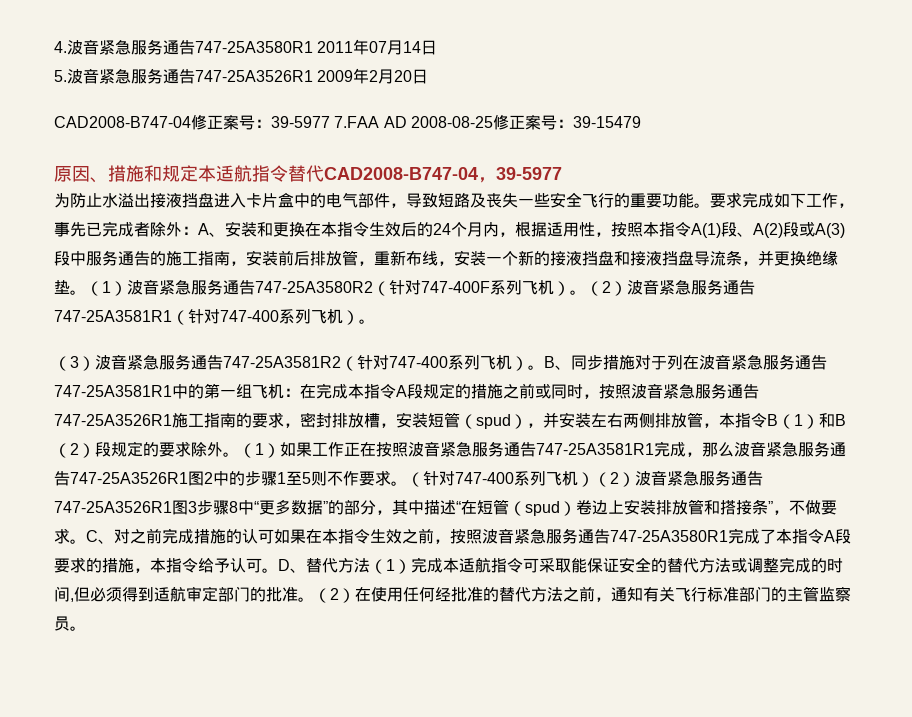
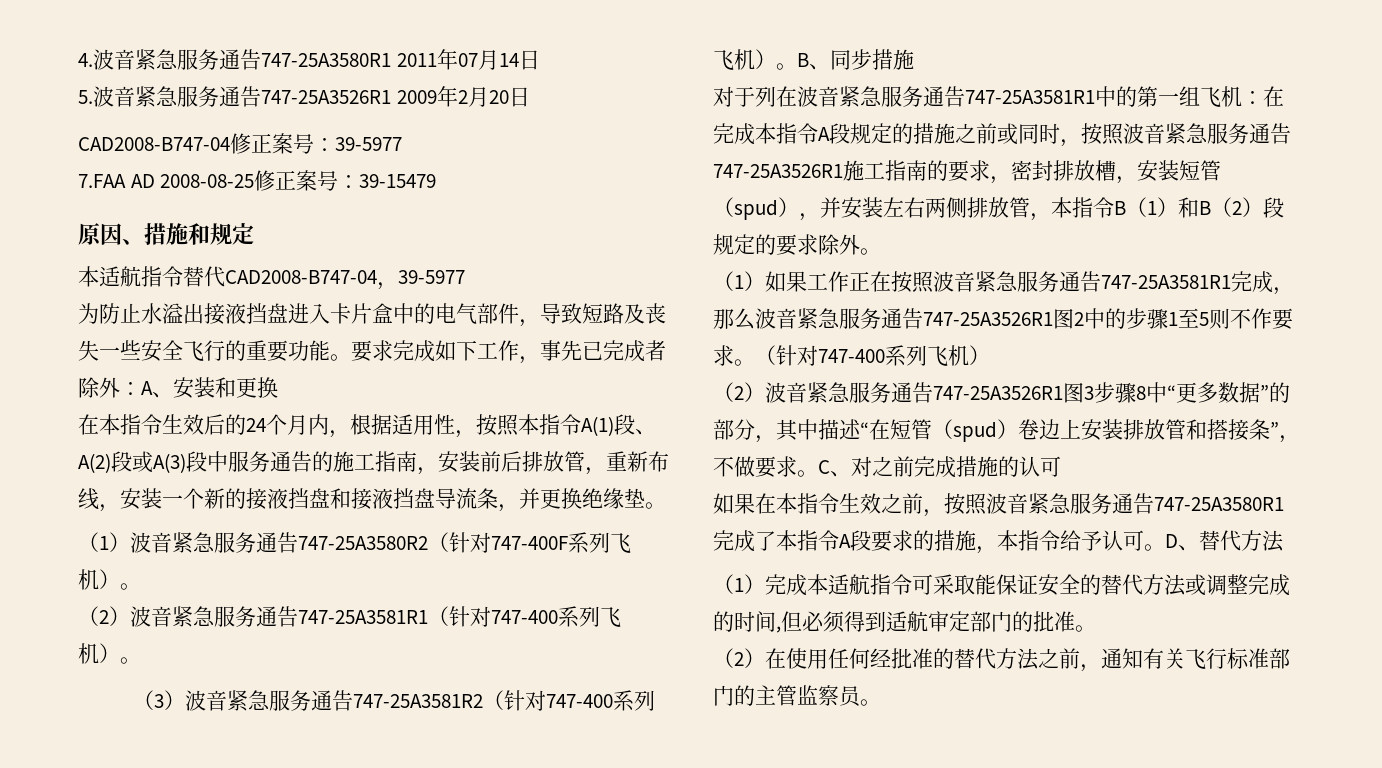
- CAD2008-B747-04修正案号：39-5977 7.FAA AD 2008-08-25修正案号：39-15479
+ CAD2008-B747-04修正案号：39-5977
+ 7.FAA AD 2008-08-25修正案号：39-15479
- 原因、措施和规定本适航指令替代CAD2008-B747-04，39-5977
+ 原因、措施和规定
+ 本适航指令替代CAD2008-B747-04，39-5977
- A、安装和更换在本指令生效后的24个月内，根据适用性，按照本指令A(1)段、A(2)段或A(3)段中服务通告的施工指南，安装前后排放管，重新布线，安装一个新的接液挡盘和接液挡盘导流条，并更换绝缘垫。（1）波音紧急服务通告747-25A3580R2（针对747-400F系列飞机）。（2）波音紧急服务通告747-25A3581R1（针对747-400系列飞机）。
+ A、安装和更换
+ 在本指令生效后的24个月内，根据适用性，按照本指令A(1)段、A(2)段或A(3)段中服务通告的施工指南，安装前后排放管，重新布线，安装一个新的接液挡盘和接液挡盘导流条，并更换绝缘垫。
+ （1）波音紧急服务通告747-25A3580R2（针对747-400F系列飞机）。
+ （2）波音紧急服务通告747-25A3581R1（针对747-400系列飞机）。
- B、同步措施对于列在波音紧急服务通告747-25A3581R1中的第一组飞机：
+ B、同步措施
+ 对于列在波音紧急服务通告747-25A3581R1中的第一组飞机：
- 在完成本指令A段规定的措施之前或同时，按照波音紧急服务通告747-25A3526R1施工指南的要求，密封排放槽，安装短管（spud），并安装左右两侧排放管，本指令B（1）和B（2）段规定的要求除外。（1）如果工作正在按照波音紧急服务通告747-25A3581R1完成，那么波音紧急服务通告747-25A3526R1图2中的步骤1至5则不作要求。（针对747-400系列飞机）（2）波音紧急服务通告747-25A3526R1图3步骤8中“更多数据”的部分，其中描述“在短管（spud）卷边上安装排放管和搭接条”，不做要求。
+ 在完成本指令A段规定的措施之前或同时，按照波音紧急服务通告747-25A3526R1施工指南的要求，密封排放槽，安装短管（spud），并安装左右两侧排放管，本指令B（1）和B（2）段规定的要求除外。
+ （1）如果工作正在按照波音紧急服务通告747-25A3581R1完成，那么波音紧急服务通告747-25A3526R1图2中的步骤1至5则不作要求。（针对747-400系列飞机）
+ （2）波音紧急服务通告747-25A3526R1图3步骤8中“更多数据”的部分，其中描述“在短管（spud）卷边上安装排放管和搭接条”，不做要求。
- C、对之前完成措施的认可如果在本指令生效之前，按照波音紧急服务通告747-25A3580R1完成了本指令A段要求的措施，本指令给予认可。
+ C、对之前完成措施的认可
+ 如果在本指令生效之前，按照波音紧急服务通告747-25A3580R1完成了本指令A段要求的措施，本指令给予认可。
- D、替代方法（1）完成本适航指令可采取能保证安全的替代方法或调整完成的时间,但必须得到适航审定部门的批准。（2）在使用任何经批准的替代方法之前，通知有关飞行标准部门的主管监察员。
+ D、替代方法
+ （1）完成本适航指令可采取能保证安全的替代方法或调整完成的时间,但必须得到适航审定部门的批准。
+ （2）在使用任何经批准的替代方法之前，通知有关飞行标准部门的主管监察员。

